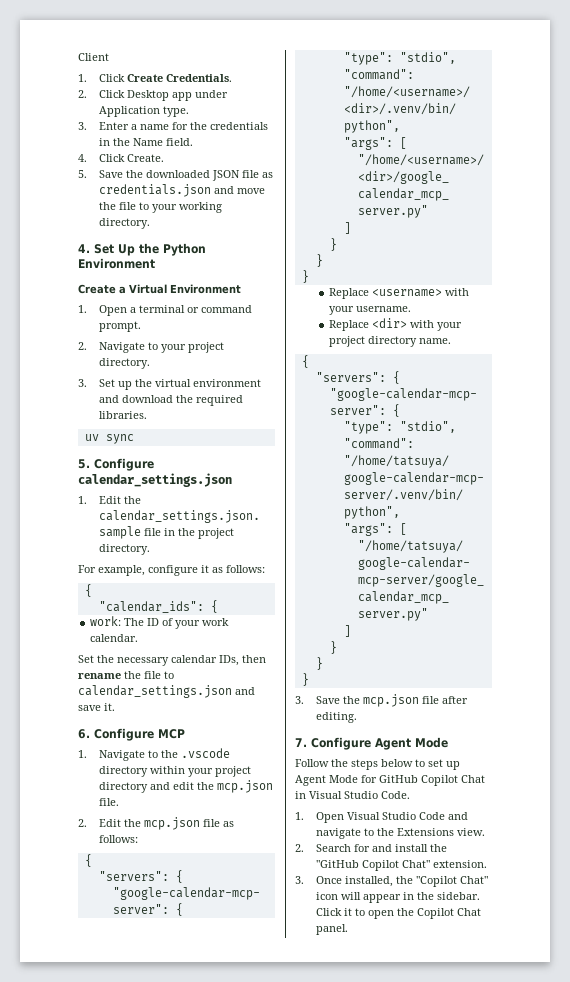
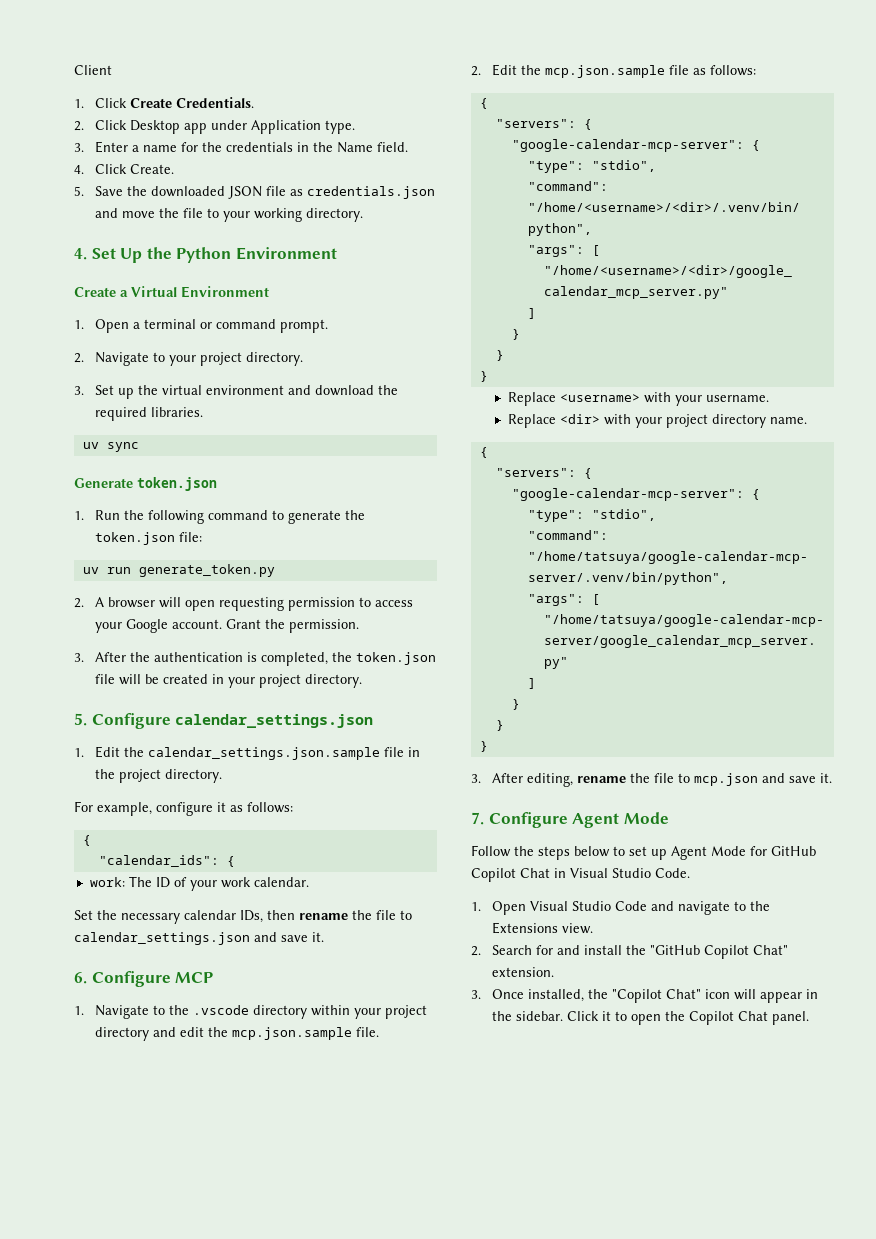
+ Generate token.json
+ 1. Run the following command to generate the token.json file:
+ uv run generate_token.py
+ 2. A browser will open requesting permission to access your Google account. Grant the permission.
+ 3. After the authentication is completed, the token.json file will be created in your project directory.
- 1. Navigate to the .vscode directory within your project directory and edit the mcp.json file.
+ 1. Navigate to the .vscode directory within your project directory and edit the mcp.json.sample file.
- 2. Edit the mcp.json file as follows:
+ 2. Edit the mcp.json.sample file as follows:
- 3. Save the mcp.json file after editing.
+ 3. After editing, rename the file to mcp.json and save it.

